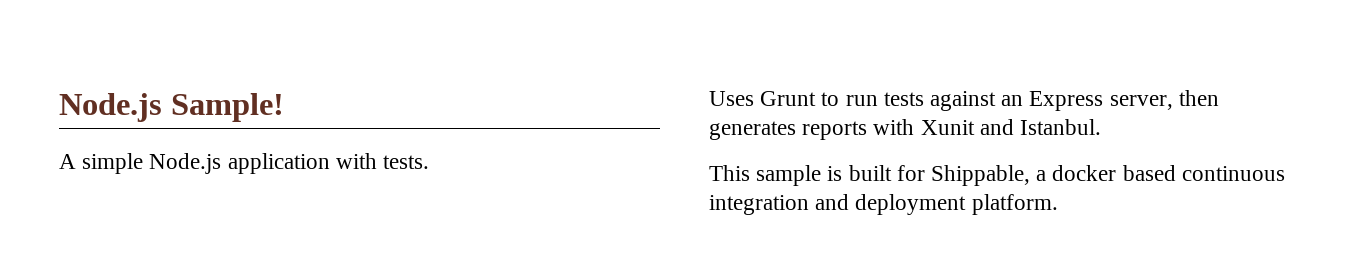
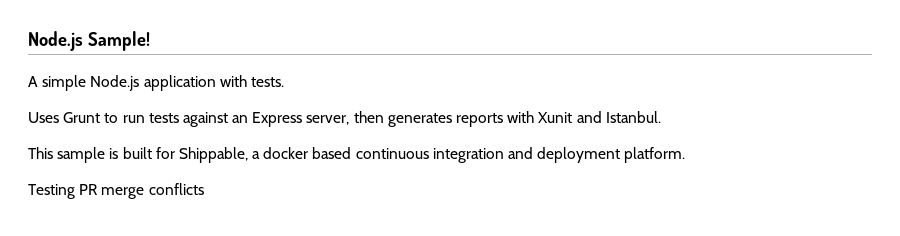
+ Testing PR merge conflicts

